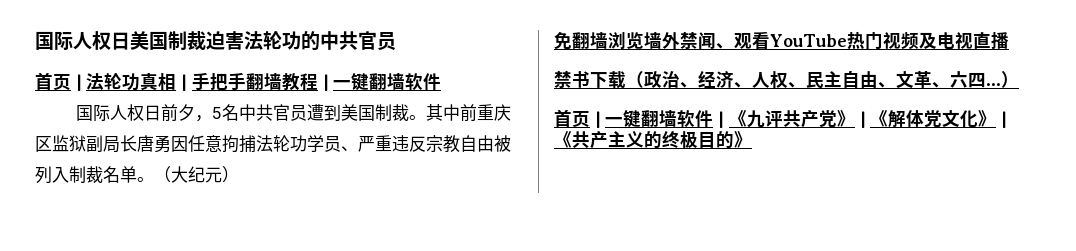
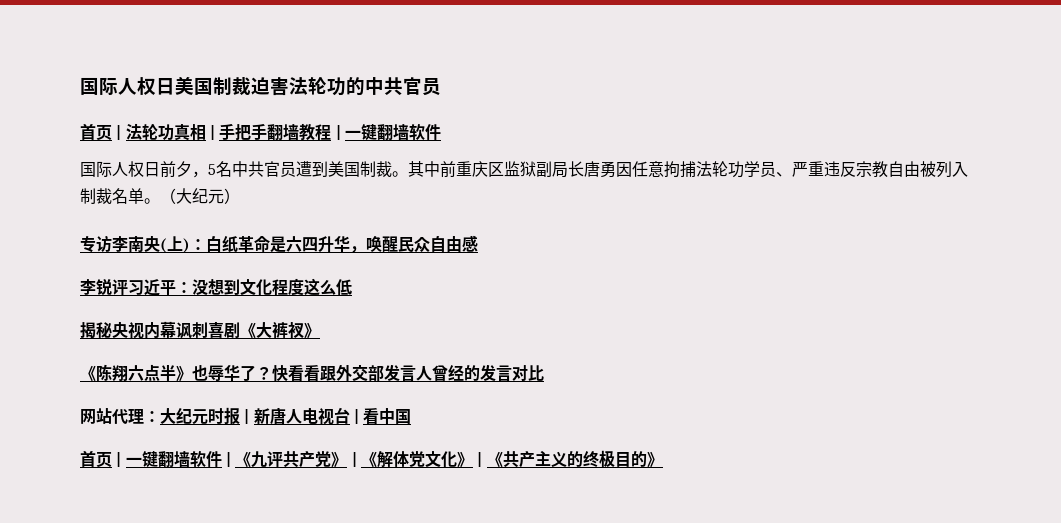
- 免翻墙浏览墙外禁闻、观看YouTube热门视频及电视直播
- 禁书下载（政治、经济、人权、民主自由、文革、六四...）
+ 专访李南央(上)：白纸革命是六四升华，唤醒民众自由感
+ 李锐评习近平：没想到文化程度这么低
+ 揭秘央视内幕讽刺喜剧《大裤衩》
+ 《陈翔六点半》也辱华了？快看看跟外交部发言人曾经的发言对比
+ 网站代理：大纪元时报 | 新唐人电视台 | 看中国

